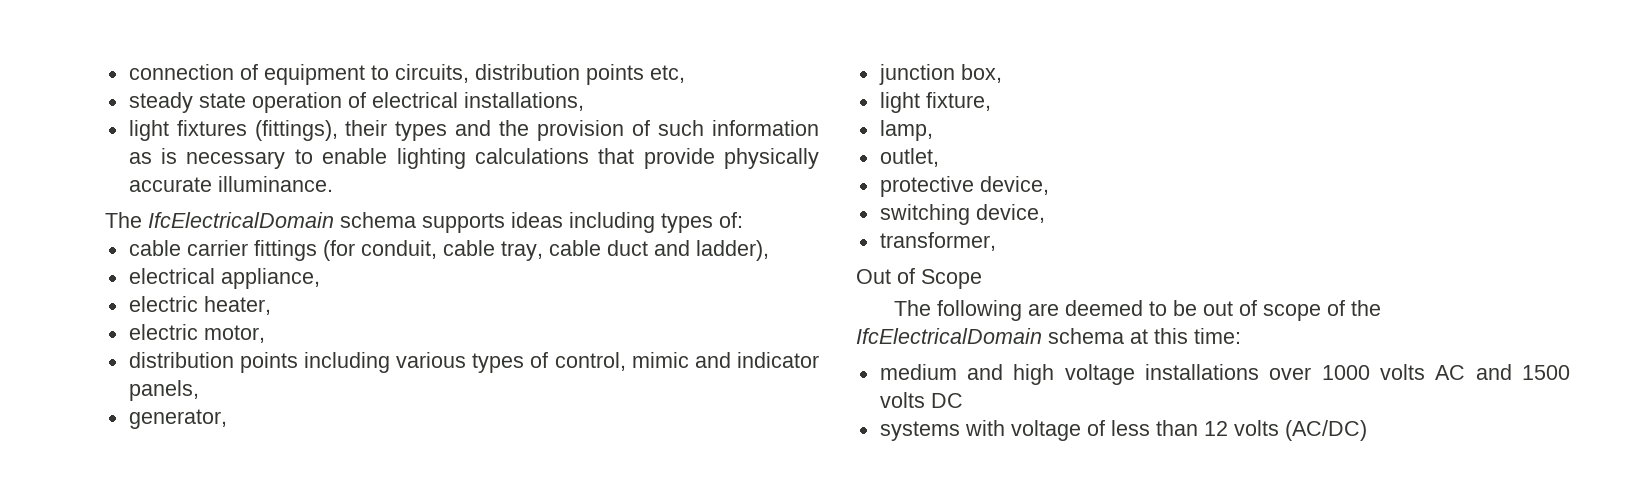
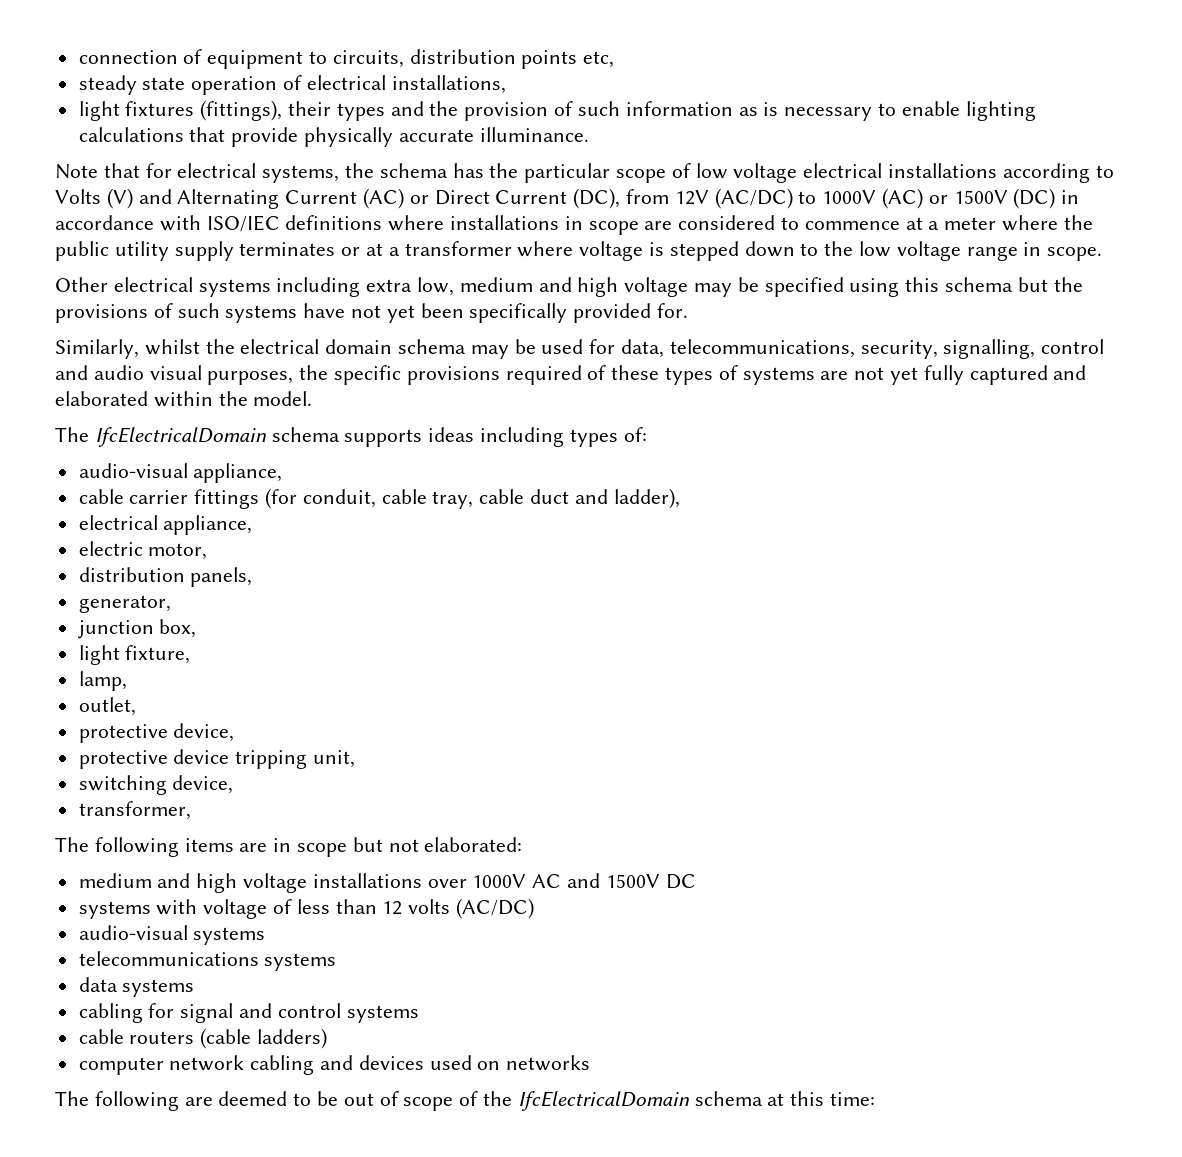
+ Note that for electrical systems, the schema has the particular scope of low voltage electrical installations according to Volts (V) and Alternating Current (AC) or Direct Current (DC), from 12V (AC/DC) to 1000V (AC) or 1500V (DC) in accordance with ISO/IEC definitions where installations in scope are considered to commence at a meter where the public utility supply terminates or at a transformer where voltage is stepped down to the low voltage range in scope.
+ Other electrical systems including extra low, medium and high voltage may be specified using this schema but the provisions of such systems have not yet been specifically provided for.
+ Similarly, whilst the electrical domain schema may be used for data, telecommunications, security, signalling, control and audio visual purposes, the specific provisions required of these types of systems are not yet fully captured and elaborated within the model.
+ audio-visual appliance,
- electric heater,
- distribution points including various types of control, mimic and indicator panels,
+ distribution panels,
+ protective device tripping unit,
- Out of Scope
+ The following items are in scope but not elaborated:
+ medium and high voltage installations over 1000V AC and 1500V DC
+ systems with voltage of less than 12 volts (AC/DC)
+ audio-visual systems
+ telecommunications systems
+ data systems
+ cabling for signal and control systems
+ cable routers (cable ladders)
+ computer network cabling and devices used on networks
- medium and high voltage installations over 1000 volts AC and 1500 volts DC
- systems with voltage of less than 12 volts (AC/DC)

